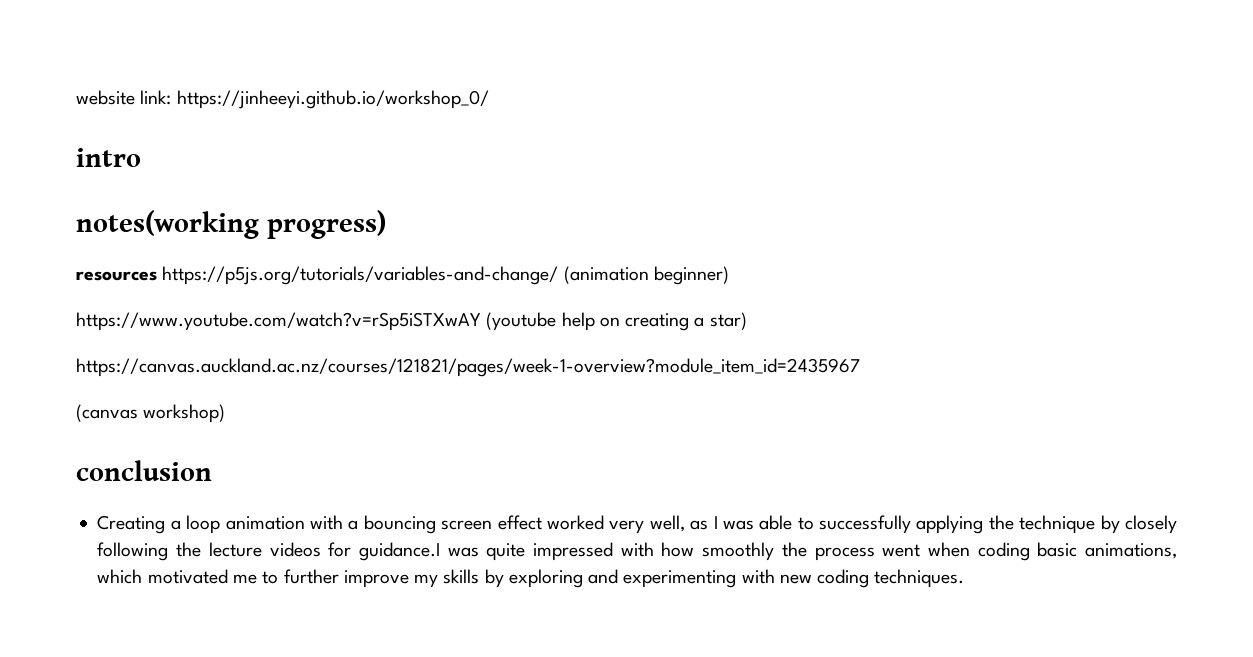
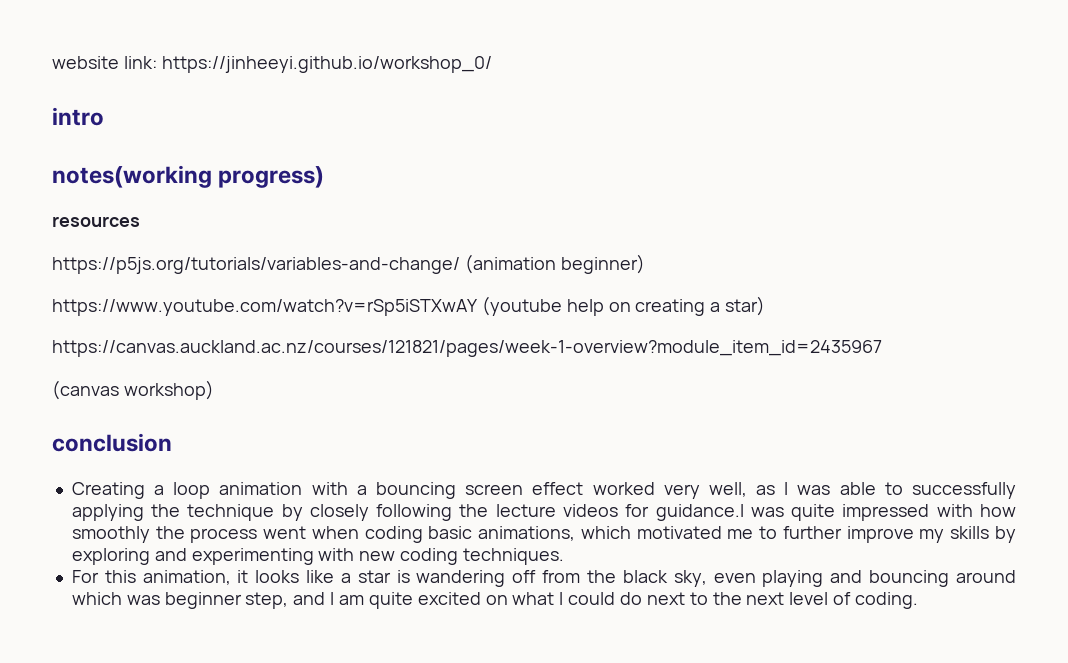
- resources https://p5js.org/tutorials/variables-and-change/ (animation beginner)
+ resources
+ https://p5js.org/tutorials/variables-and-change/ (animation beginner)
+ For this animation, it looks like a star is wandering off from the black sky, even playing and bouncing around which was beginner step, and I am quite excited on what I could do next to the next level of coding.

